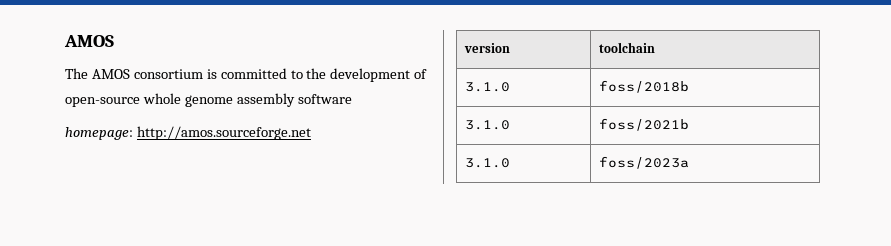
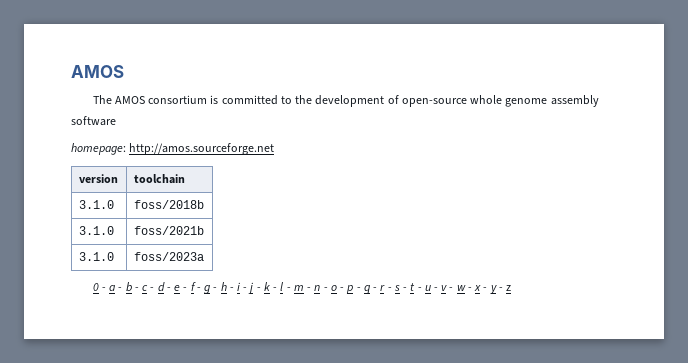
+ 0 - a - b - c - d - e - f - g - h - i - j - k - l - m - n - o - p - q - r - s - t - u - v - w - x - y - z

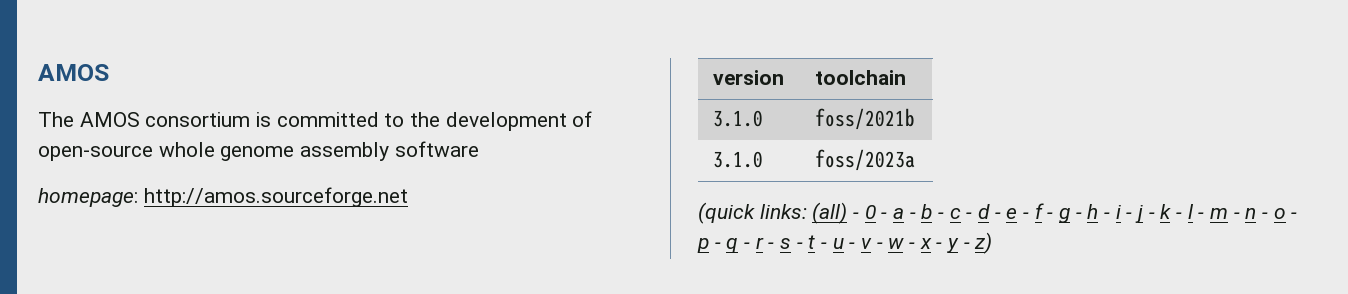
- 3.1.0 | foss/2018b
- 0 - a - b - c - d - e - f - g - h - i - j - k - l - m - n - o - p - q - r - s - t - u - v - w - x - y - z
+ (quick links: (all) - 0 - a - b - c - d - e - f - g - h - i - j - k - l - m - n - o - p - q - r - s - t - u - v - w - x - y - z)

